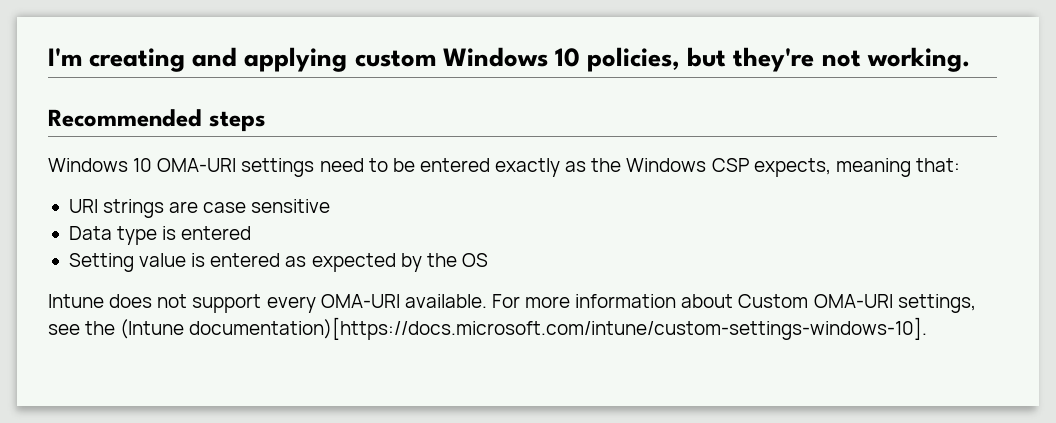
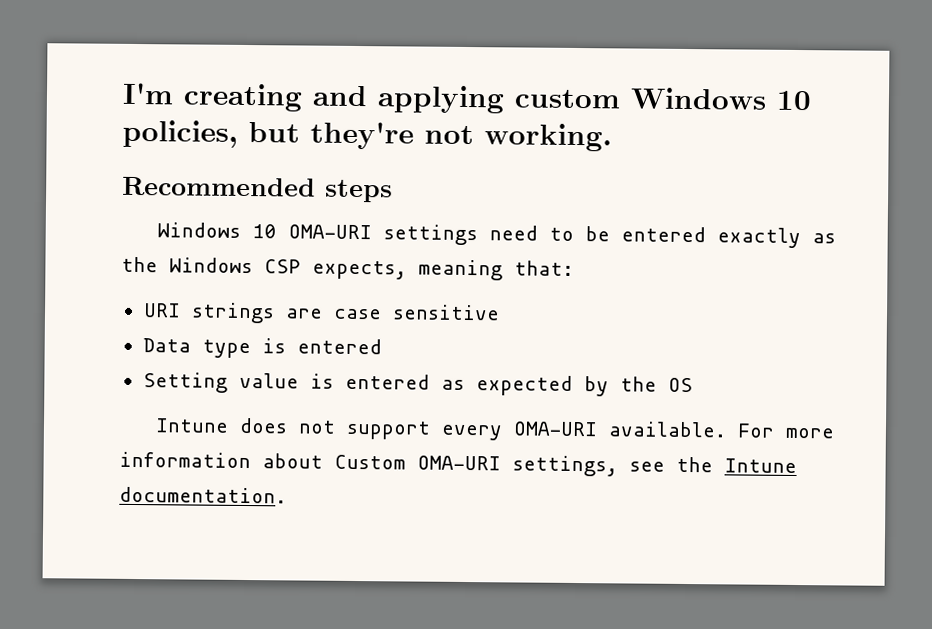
- For more information about Custom OMA-URI settings, see the (Intune documentation)[https://docs.microsoft.com/intune/custom-settings-windows-10].
+ For more information about Custom OMA-URI settings, see the Intune documentation.

